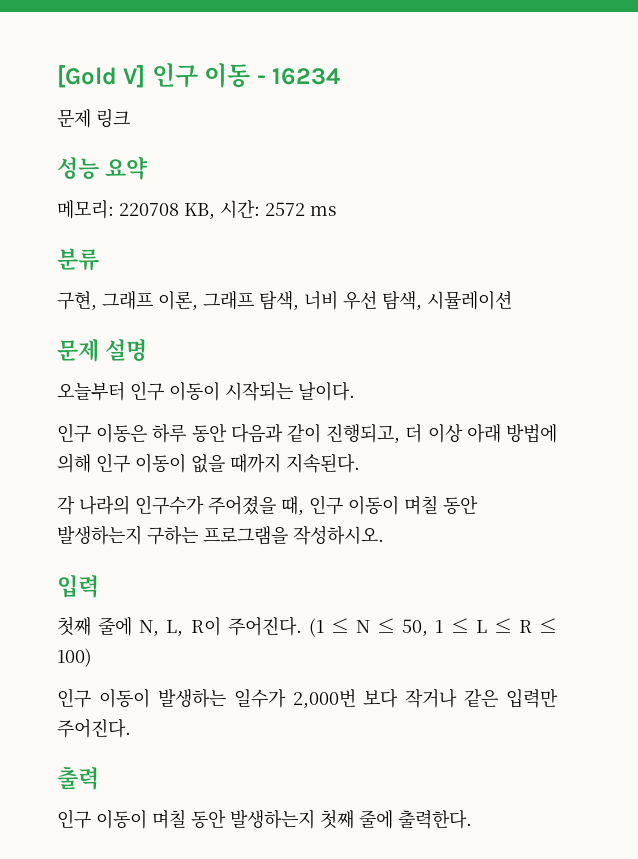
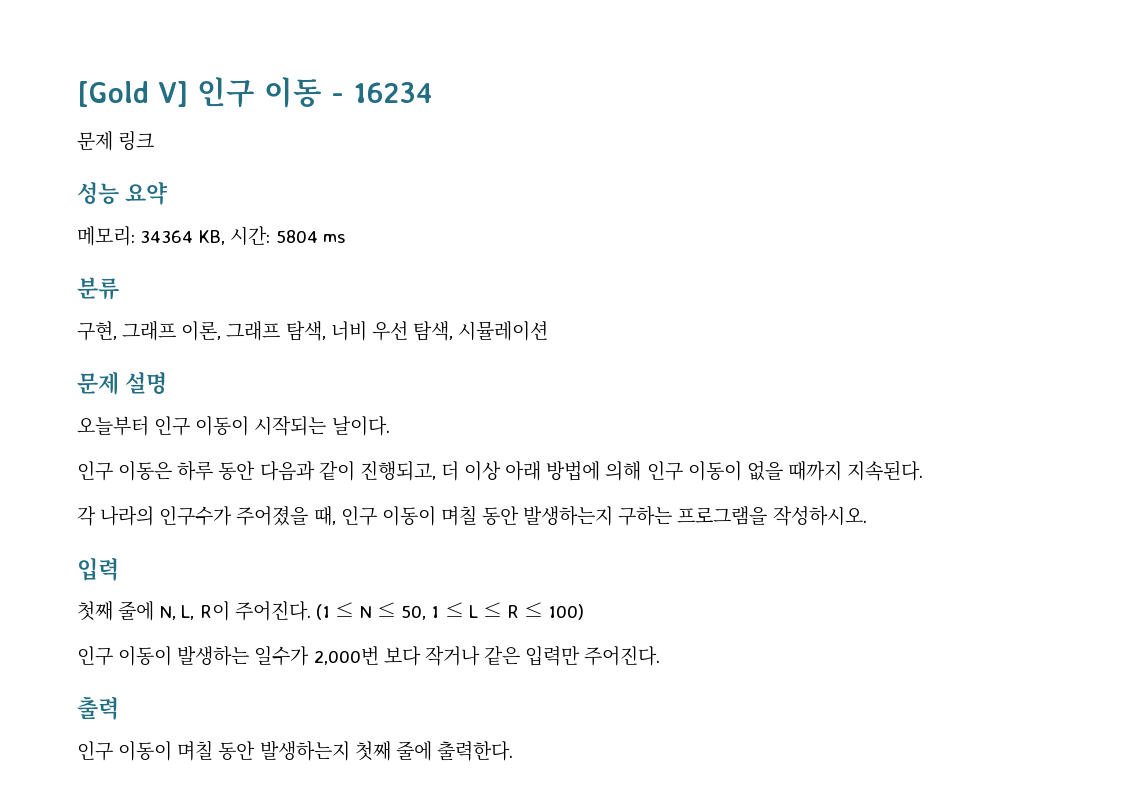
- 메모리: 220708 KB, 시간: 2572 ms
+ 메모리: 34364 KB, 시간: 5804 ms

